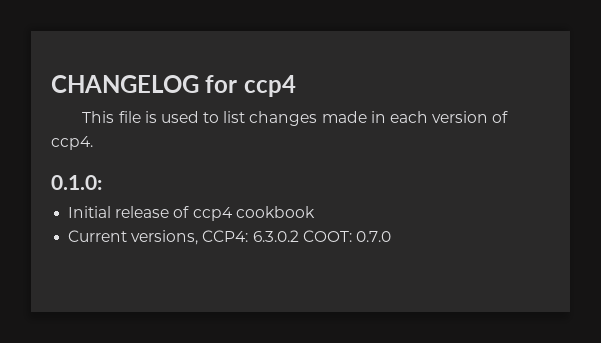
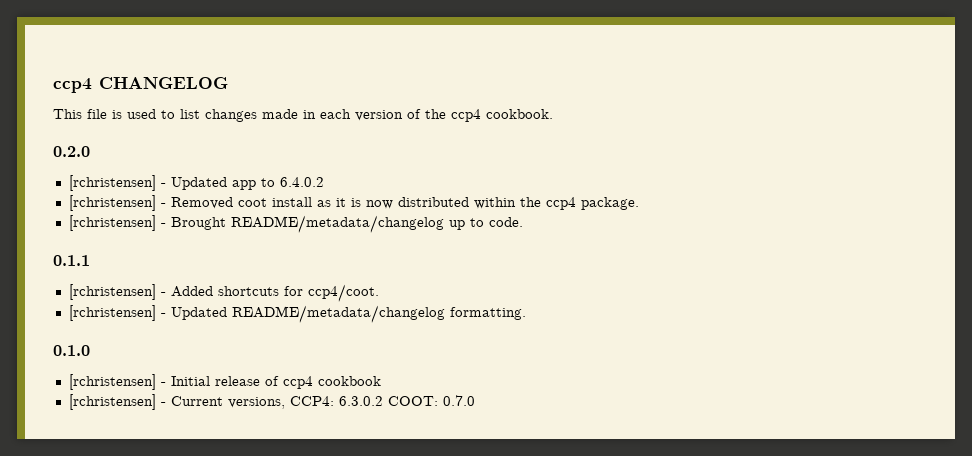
- CHANGELOG for ccp4
+ ccp4 CHANGELOG
- This file is used to list changes made in each version of ccp4.
- 0.1.0:
- Initial release of ccp4 cookbook
+ This file is used to list changes made in each version of the ccp4 cookbook.
+ 0.2.0
+ [rchristensen] - Updated app to 6.4.0.2
+ [rchristensen] - Removed coot install as it is now distributed within the ccp4 package.
+ [rchristensen] - Brought README/metadata/changelog up to code.
+ 0.1.1
+ [rchristensen] - Added shortcuts for ccp4/coot.
+ [rchristensen] - Updated README/metadata/changelog formatting.
+ 0.1.0
+ [rchristensen] - Initial release of ccp4 cookbook
- Current versions, CCP4: 6.3.0.2 COOT: 0.7.0
+ [rchristensen] - Current versions, CCP4: 6.3.0.2 COOT: 0.7.0

